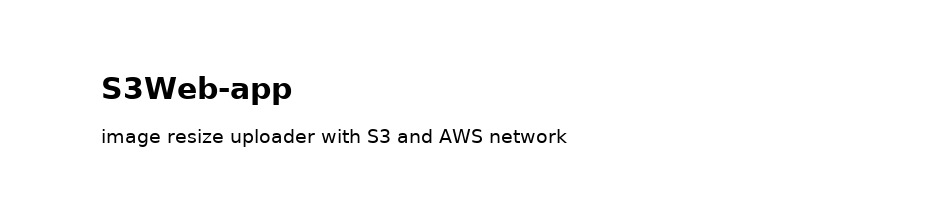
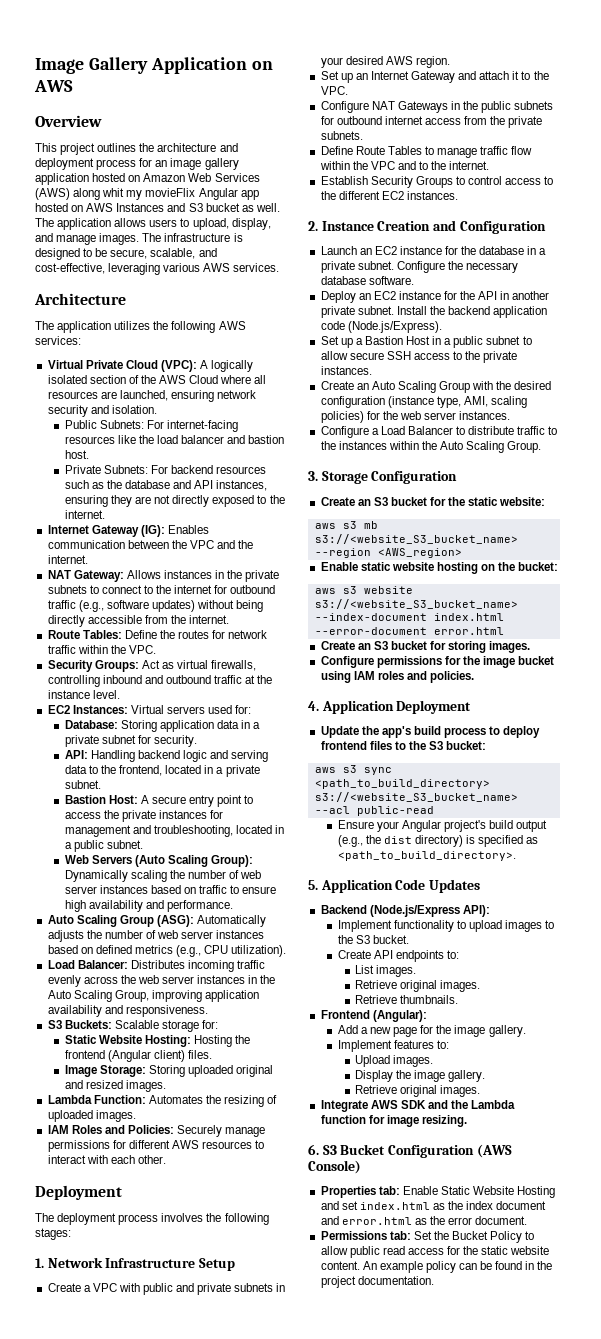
- S3Web-app
- image resize uploader with S3 and AWS network
+ Image Gallery Application on AWS
+ Overview
+ This project outlines the architecture and deployment process for an image gallery application hosted on Amazon Web Services (AWS) along whit my movieFlix Angular app hosted on AWS Instances and S3 bucket as well. The application allows users to upload, display, and manage images. The infrastructure is designed to be secure, scalable, and cost-effective, leveraging various AWS services.
+ Architecture
+ The application utilizes the following AWS services:
+ Virtual Private Cloud (VPC): A logically isolated section of the AWS Cloud where all resources are launched, ensuring network security and isolation.
+ Public Subnets: For internet-facing resources like the load balancer and bastion host.
+ Private Subnets: For backend resources such as the database and API instances, ensuring they are not directly exposed to the internet.
+ Internet Gateway (IG): Enables communication between the VPC and the internet.
+ NAT Gateway: Allows instances in the private subnets to connect to the internet for outbound traffic (e.g., software updates) without being directly accessible from the internet.
+ Route Tables: Define the routes for network traffic within the VPC.
+ Security Groups: Act as virtual firewalls, controlling inbound and outbound traffic at the instance level.
+ EC2 Instances: Virtual servers used for:
+ Database: Storing application data in a private subnet for security.
+ API: Handling backend logic and serving data to the frontend, located in a private subnet.
+ Bastion Host: A secure entry point to access the private instances for management and troubleshooting, located in a public subnet.
+ Web Servers (Auto Scaling Group): Dynamically scaling the number of web server instances based on traffic to ensure high availability and performance.
+ Auto Scaling Group (ASG): Automatically adjusts the number of web server instances based on defined metrics (e.g., CPU utilization).
+ Load Balancer: Distributes incoming traffic evenly across the web server instances in the Auto Scaling Group, improving application availability and responsiveness.
+ S3 Buckets: Scalable storage for:
+ Static Website Hosting: Hosting the frontend (Angular client) files.
+ Image Storage: Storing uploaded original and resized images.
+ Lambda Function: Automates the resizing of uploaded images.
+ IAM Roles and Policies: Securely manage permissions for different AWS resources to interact with each other.
+ Deployment
+ The deployment process involves the following stages:
+ 1. Network Infrastructure Setup
+ Create a VPC with public and private subnets in your desired AWS region.
+ Set up an Internet Gateway and attach it to the VPC.
+ Configure NAT Gateways in the public subnets for outbound internet access from the private subnets.
+ Define Route Tables to manage traffic flow within the VPC and to the internet.
+ Establish Security Groups to control access to the different EC2 instances.
+ 2. Instance Creation and Configuration
+ Launch an EC2 instance for the database in a private subnet. Configure the necessary database software.
+ Deploy an EC2 instance for the API in another private subnet. Install the backend application code (Node.js/Express).
+ Set up a Bastion Host in a public subnet to allow secure SSH access to the private instances.
+ Create an Auto Scaling Group with the desired configuration (instance type, AMI, scaling policies) for the web server instances.
+ Configure a Load Balancer to distribute traffic to the instances within the Auto Scaling Group.
+ 3. Storage Configuration
+ Create an S3 bucket for the static website:
+ aws s3 mb s3://<website_S3_bucket_name> --region <AWS_region>
+ Enable static website hosting on the bucket:
+ aws s3 website s3://<website_S3_bucket_name> --index-document index.html --error-document error.html
+ Create an S3 bucket for storing images.
+ Configure permissions for the image bucket using IAM roles and policies.
+ 4. Application Deployment
+ Update the app's build process to deploy frontend files to the S3 bucket:
+ aws s3 sync <path_to_build_directory> s3://<website_S3_bucket_name> --acl public-read
+ Ensure your Angular project's build output (e.g., the dist directory) is specified as <path_to_build_directory>.
+ 5. Application Code Updates
+ Backend (Node.js/Express API):
+ Implement functionality to upload images to the S3 bucket.
+ Create API endpoints to:
+ List images.
+ Retrieve original images.
+ Retrieve thumbnails.
+ Frontend (Angular):
+ Add a new page for the image gallery.
+ Implement features to:
+ Upload images.
+ Display the image gallery.
+ Retrieve original images.
+ Integrate AWS SDK and the Lambda function for image resizing.
+ 6. S3 Bucket Configuration (AWS Console)
+ Properties tab: Enable Static Website Hosting and set index.html as the index document and error.html as the error document.
+ Permissions tab: Set the Bucket Policy to allow public read access for the static website content. An example policy can be found in the project documentation.

